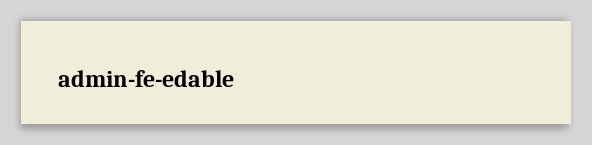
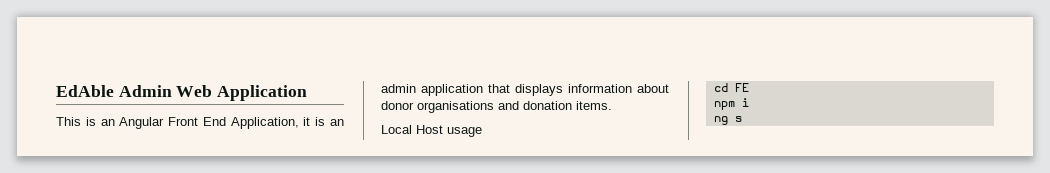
- admin-fe-edable
+ EdAble Admin Web Application
+ This is an Angular Front End Application, it is an admin application that displays information about donor organisations and donation items.
+ Local Host usage
+ cd FE
+ npm i
+ ng s

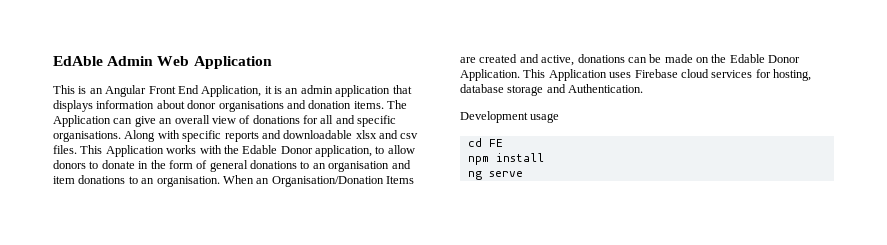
- This is an Angular Front End Application, it is an admin application that displays information about donor organisations and donation items.
- Local Host usage
+ This is an Angular Front End Application, it is an admin application that displays information about donor organisations and donation items. The Application can give an overall view of donations for all and specific organisations. Along with specific reports and downloadable xlsx and csv files. This Application works with the Edable Donor application, to allow donors to donate in the form of general donations to an organisation and item donations to an organisation. When an Organisation/Donation Items are created and active, donations can be made on the Edable Donor Application. This Application uses Firebase cloud services for hosting, database storage and Authentication.
+ Development usage
- npm i
+ npm install
- ng s
+ ng serve

